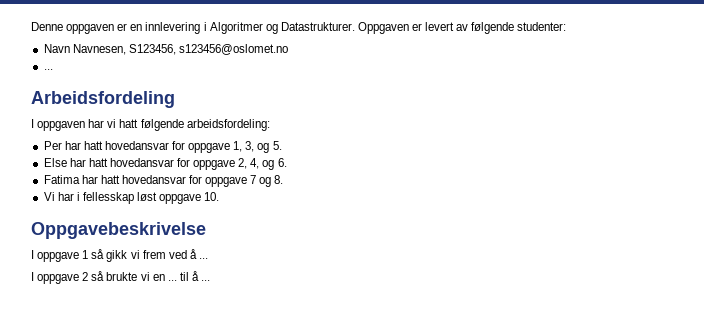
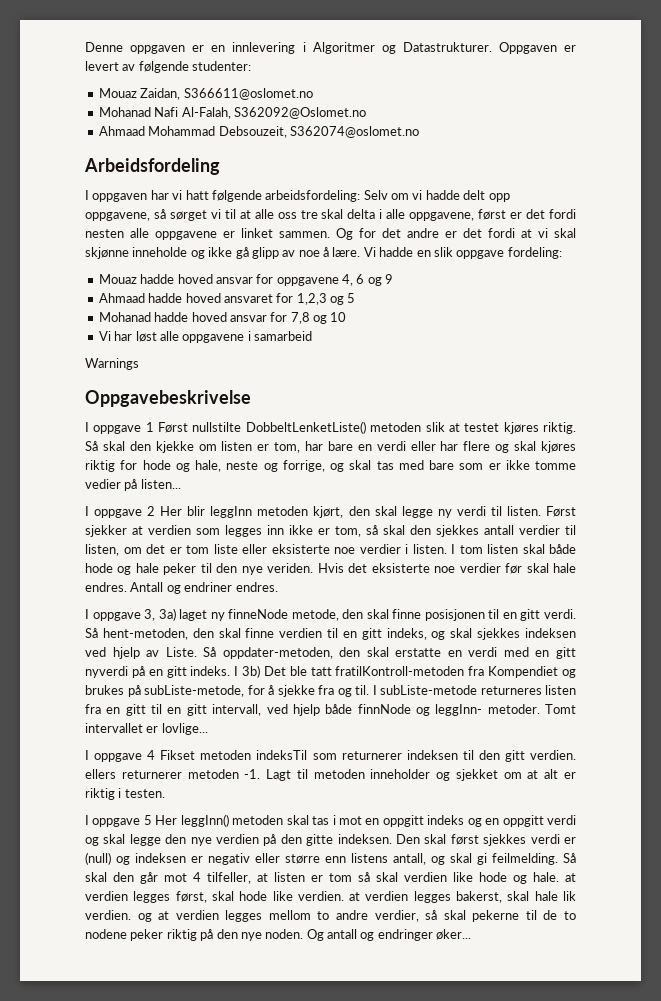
- Navn Navnesen, S123456, s123456@oslomet.no
- ...
+ Mouaz Zaidan, S366611@oslomet.no
+ Mohanad Nafi Al-Falah, S362092@Oslomet.no
+ Ahmaad Mohammad Debsouzeit, S362074@oslomet.no
- I oppgaven har vi hatt følgende arbeidsfordeling:
- Per har hatt hovedansvar for oppgave 1, 3, og 5.
- Else har hatt hovedansvar for oppgave 2, 4, og 6.
- Fatima har hatt hovedansvar for oppgave 7 og 8.
- Vi har i fellesskap løst oppgave 10.
+ I oppgaven har vi hatt følgende arbeidsfordeling: Selv om vi hadde delt opp oppgavene, så sørget vi til at alle oss tre skal delta i alle oppgavene, først er det fordi nesten alle oppgavene er linket sammen. Og for det andre er det fordi at vi skal skjønne inneholde og ikke gå glipp av noe å lære. Vi hadde en slik oppgave fordeling:
+ Mouaz hadde hoved ansvar for oppgavene 4, 6 og 9
+ Ahmaad hadde hoved ansvaret for 1,2,3 og 5
+ Mohanad hadde hoved ansvar for 7,8 og 10
+ Vi har løst alle oppgavene i samarbeid
+ Warnings
  Oppgavebeskrivelse
- I oppgave 1 så gikk vi frem ved å ...
- I oppgave 2 så brukte vi en ... til å ...
+ I oppgave 1 Først nullstilte DobbeltLenketListe() metoden slik at testet kjøres riktig. Så skal den kjekke om listen er tom, har bare en verdi eller har flere og skal kjøres riktig for hode og hale, neste og forrige, og skal tas med bare som er ikke tomme vedier på listen...
+ I oppgave 2 Her blir leggInn metoden kjørt, den skal legge ny verdi til listen. Først sjekker at verdien som legges inn ikke er tom, så skal den sjekkes antall verdier til listen, om det er tom liste eller eksisterte noe verdier i listen. I tom listen skal både hode og hale peker til den nye veriden. Hvis det eksisterte noe verdier før skal hale endres. Antall og endriner endres.
+ I oppgave 3, 3a) laget ny finneNode metode, den skal finne posisjonen til en gitt verdi. Så hent-metoden, den skal finne verdien til en gitt indeks, og skal sjekkes indeksen ved hjelp av Liste. Så oppdater-metoden, den skal erstatte en verdi med en gitt nyverdi på en gitt indeks. I 3b) Det ble tatt fratilKontroll-metoden fra Kompendiet og brukes på subListe-metode, for å sjekke fra og til. I subListe-metode returneres listen fra en gitt til en gitt intervall, ved hjelp både finnNode og leggInn- metoder. Tomt intervallet er lovlige...
+ I oppgave 4 Fikset metoden indeksTil som returnerer indeksen til den gitt verdien. ellers returnerer metoden -1. Lagt til metoden inneholder og sjekket om at alt er riktig i testen.
+ I oppgave 5 Her leggInn() metoden skal tas i mot en oppgitt indeks og en oppgitt verdi og skal legge den nye verdien på den gitte indeksen. Den skal først sjekkes verdi er (null) og indeksen er negativ eller større enn listens antall, og skal gi feilmelding. Så skal den går mot 4 tilfeller, at listen er tom så skal verdien like hode og hale. at verdien legges først, skal hode like verdien. at verdien legges bakerst, skal hale lik verdien. og at verdien legges mellom to andre verdier, så skal pekerne til de to nodene peker riktig på den nye noden. Og antall og endringer øker...

